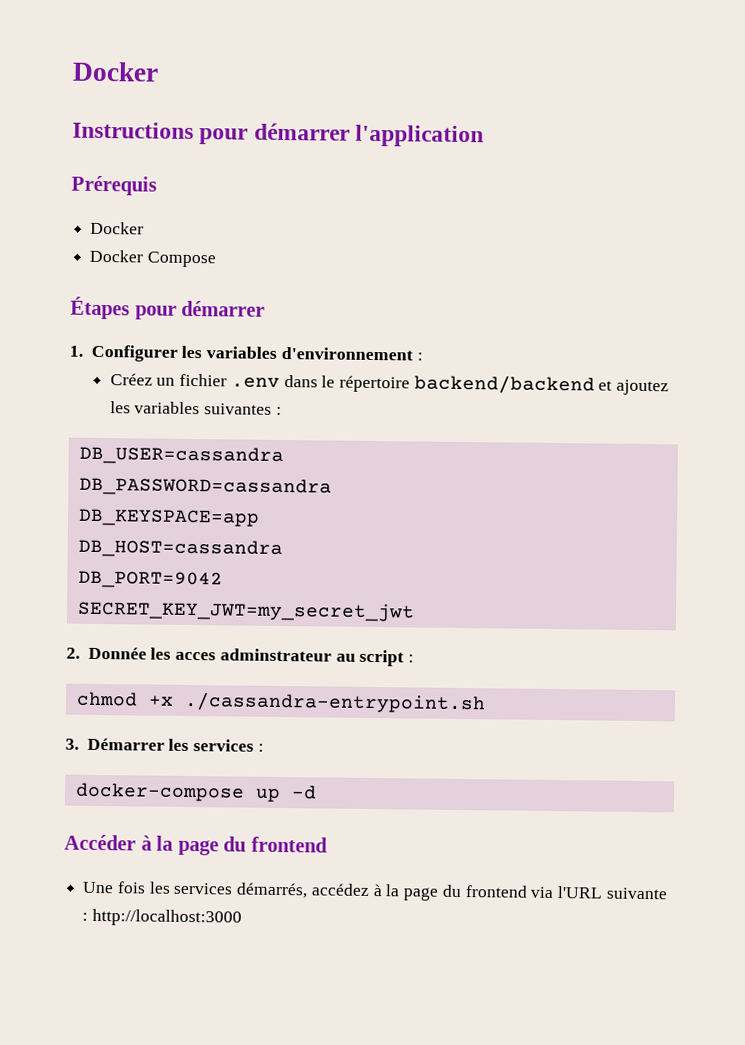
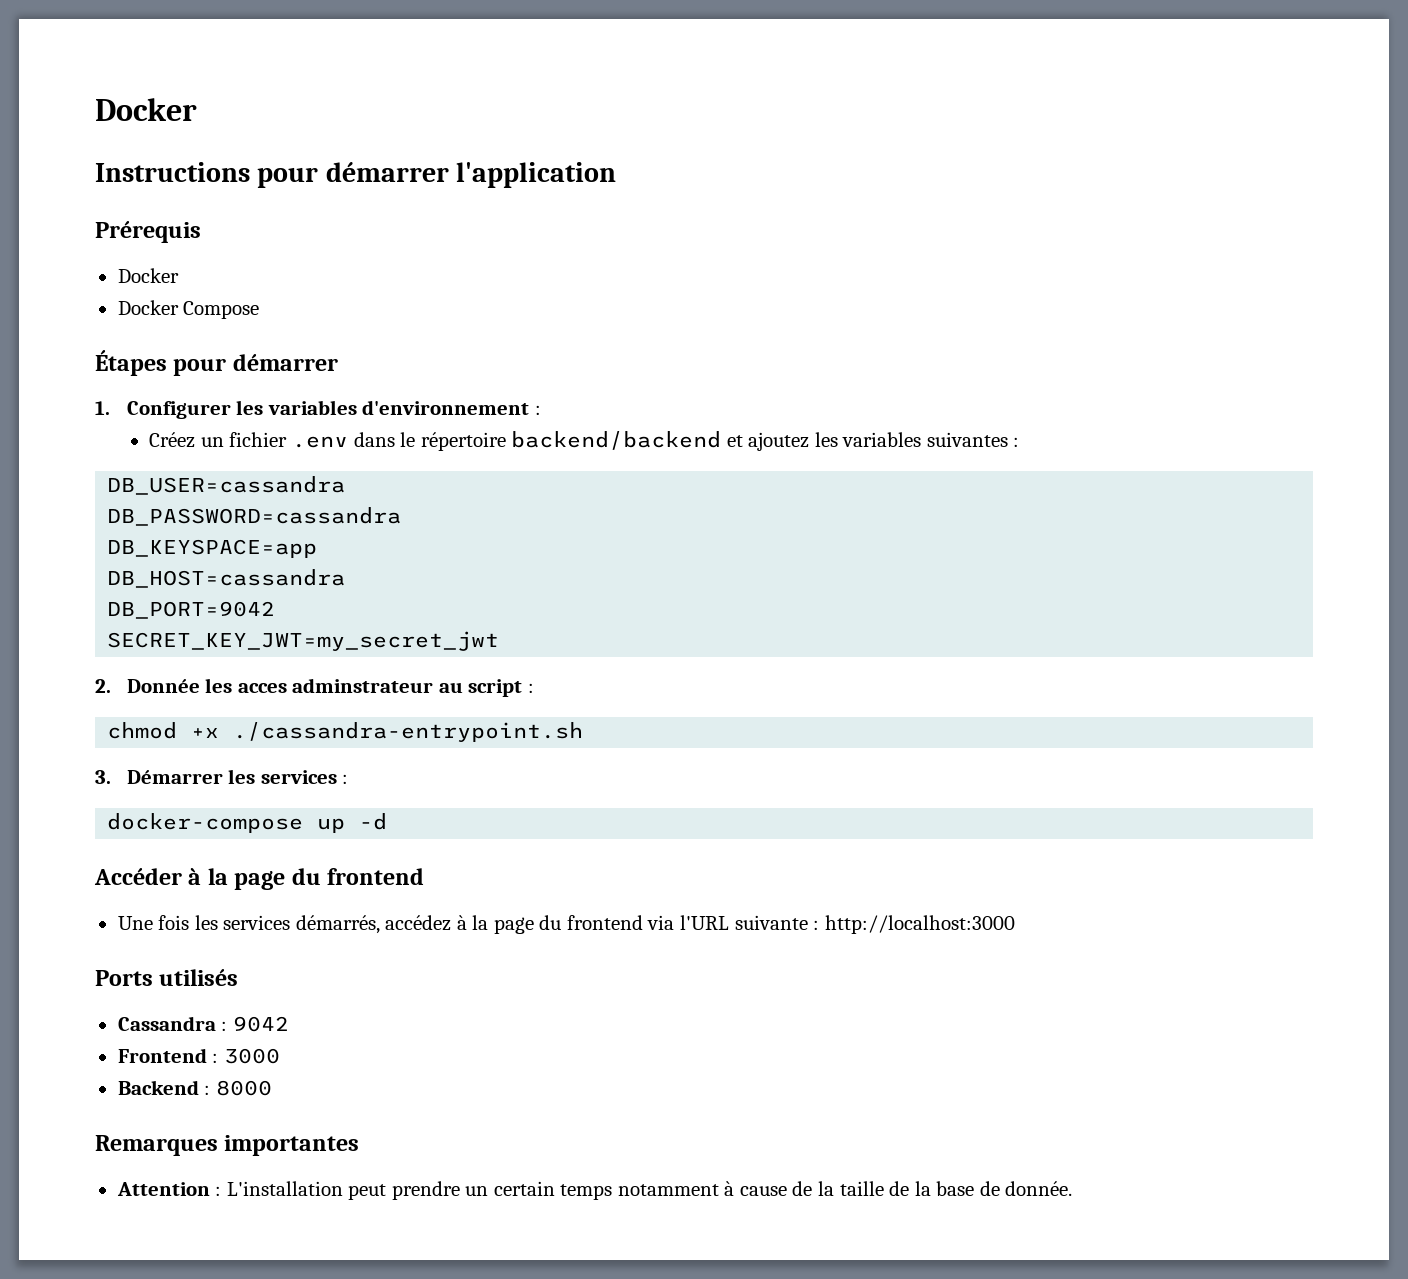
+ Ports utilisés
+ Cassandra : 9042
+ Frontend : 3000
+ Backend : 8000
+ Remarques importantes
+ Attention : L'installation peut prendre un certain temps notamment à cause de la taille de la base de donnée.

